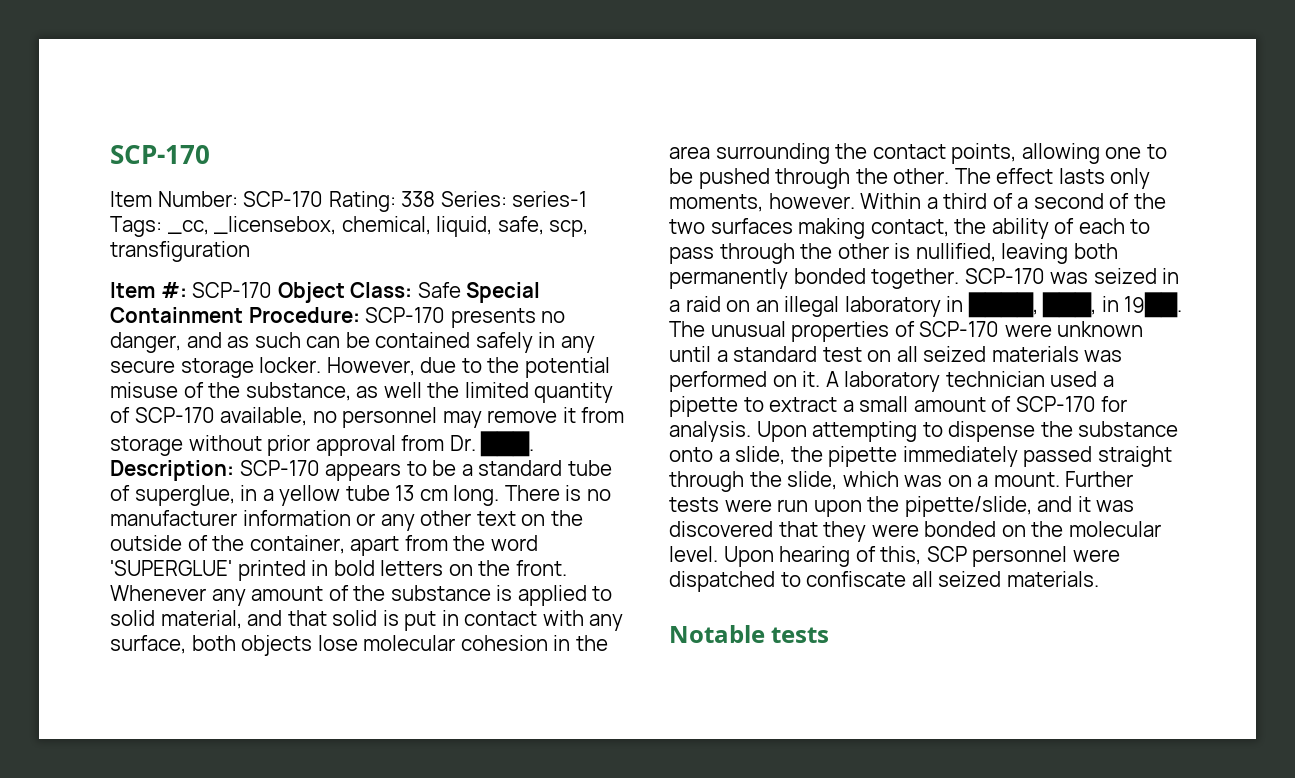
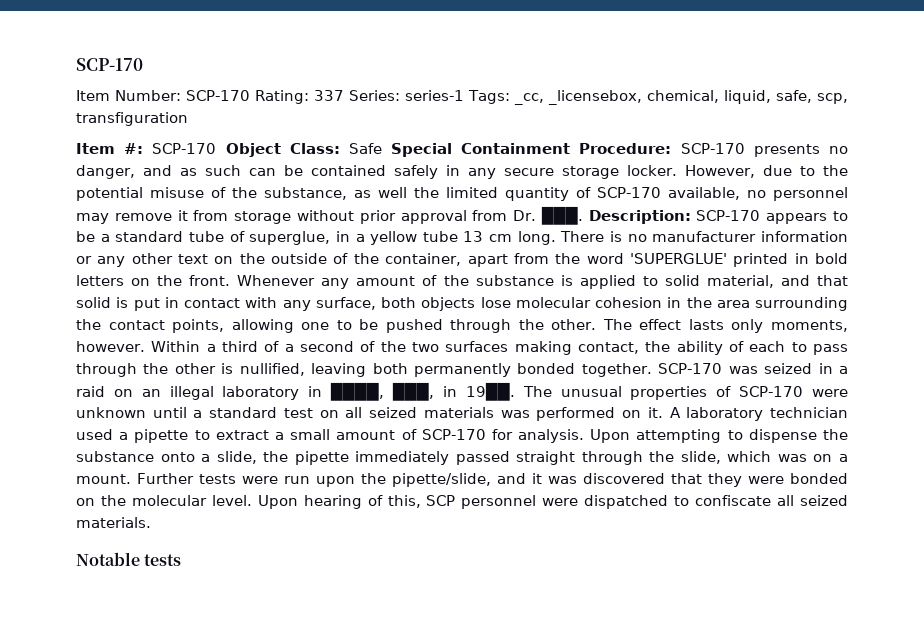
- Item Number: SCP-170 Rating: 338 Series: series-1 Tags: _cc, _licensebox, chemical, liquid, safe, scp, transfiguration
+ Item Number: SCP-170 Rating: 337 Series: series-1 Tags: _cc, _licensebox, chemical, liquid, safe, scp, transfiguration

